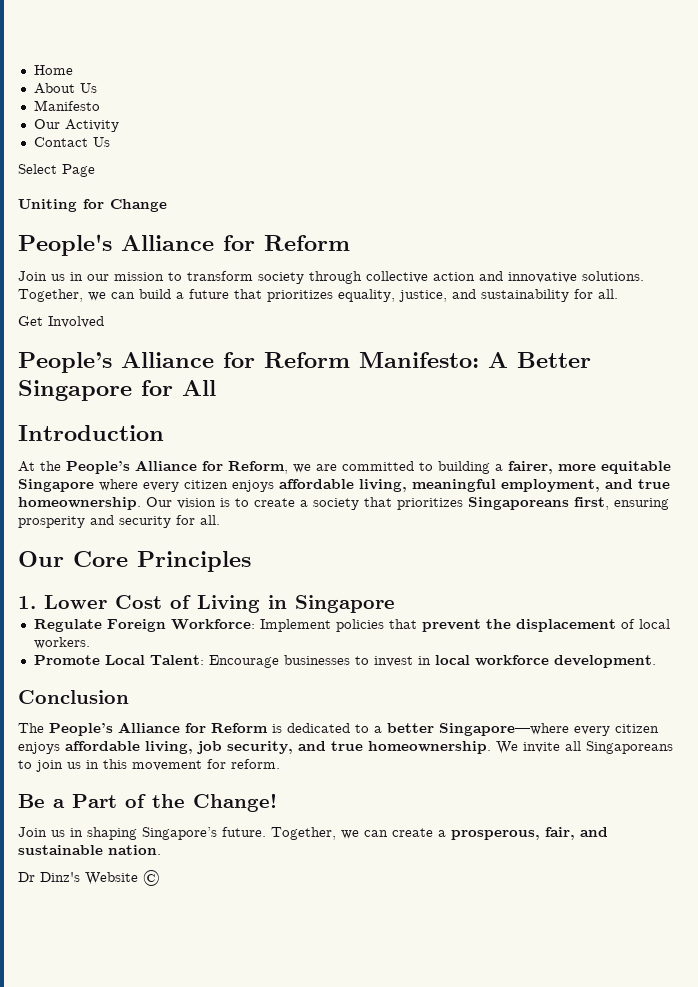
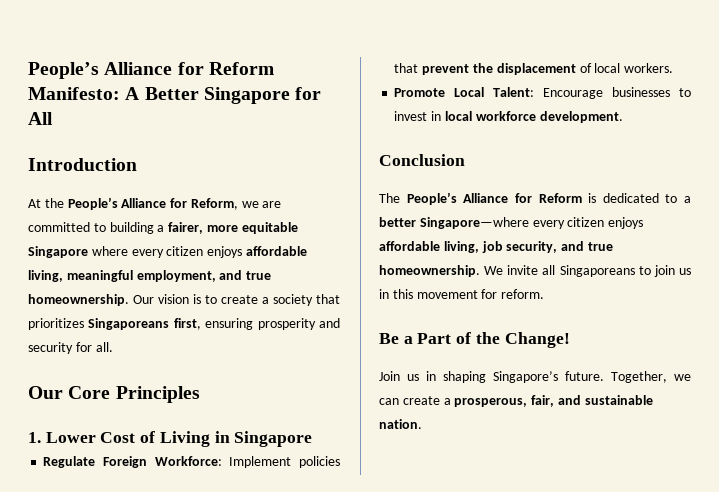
- Home
- About Us
- Manifesto
- Our Activity
- Contact Us
- Select Page
- Uniting for Change
- People's Alliance for Reform
- Join us in our mission to transform society through collective action and innovative solutions. Together, we can build a future that prioritizes equality, justice, and sustainability for all.
- Get Involved
- Dr Dinz's Website ©

